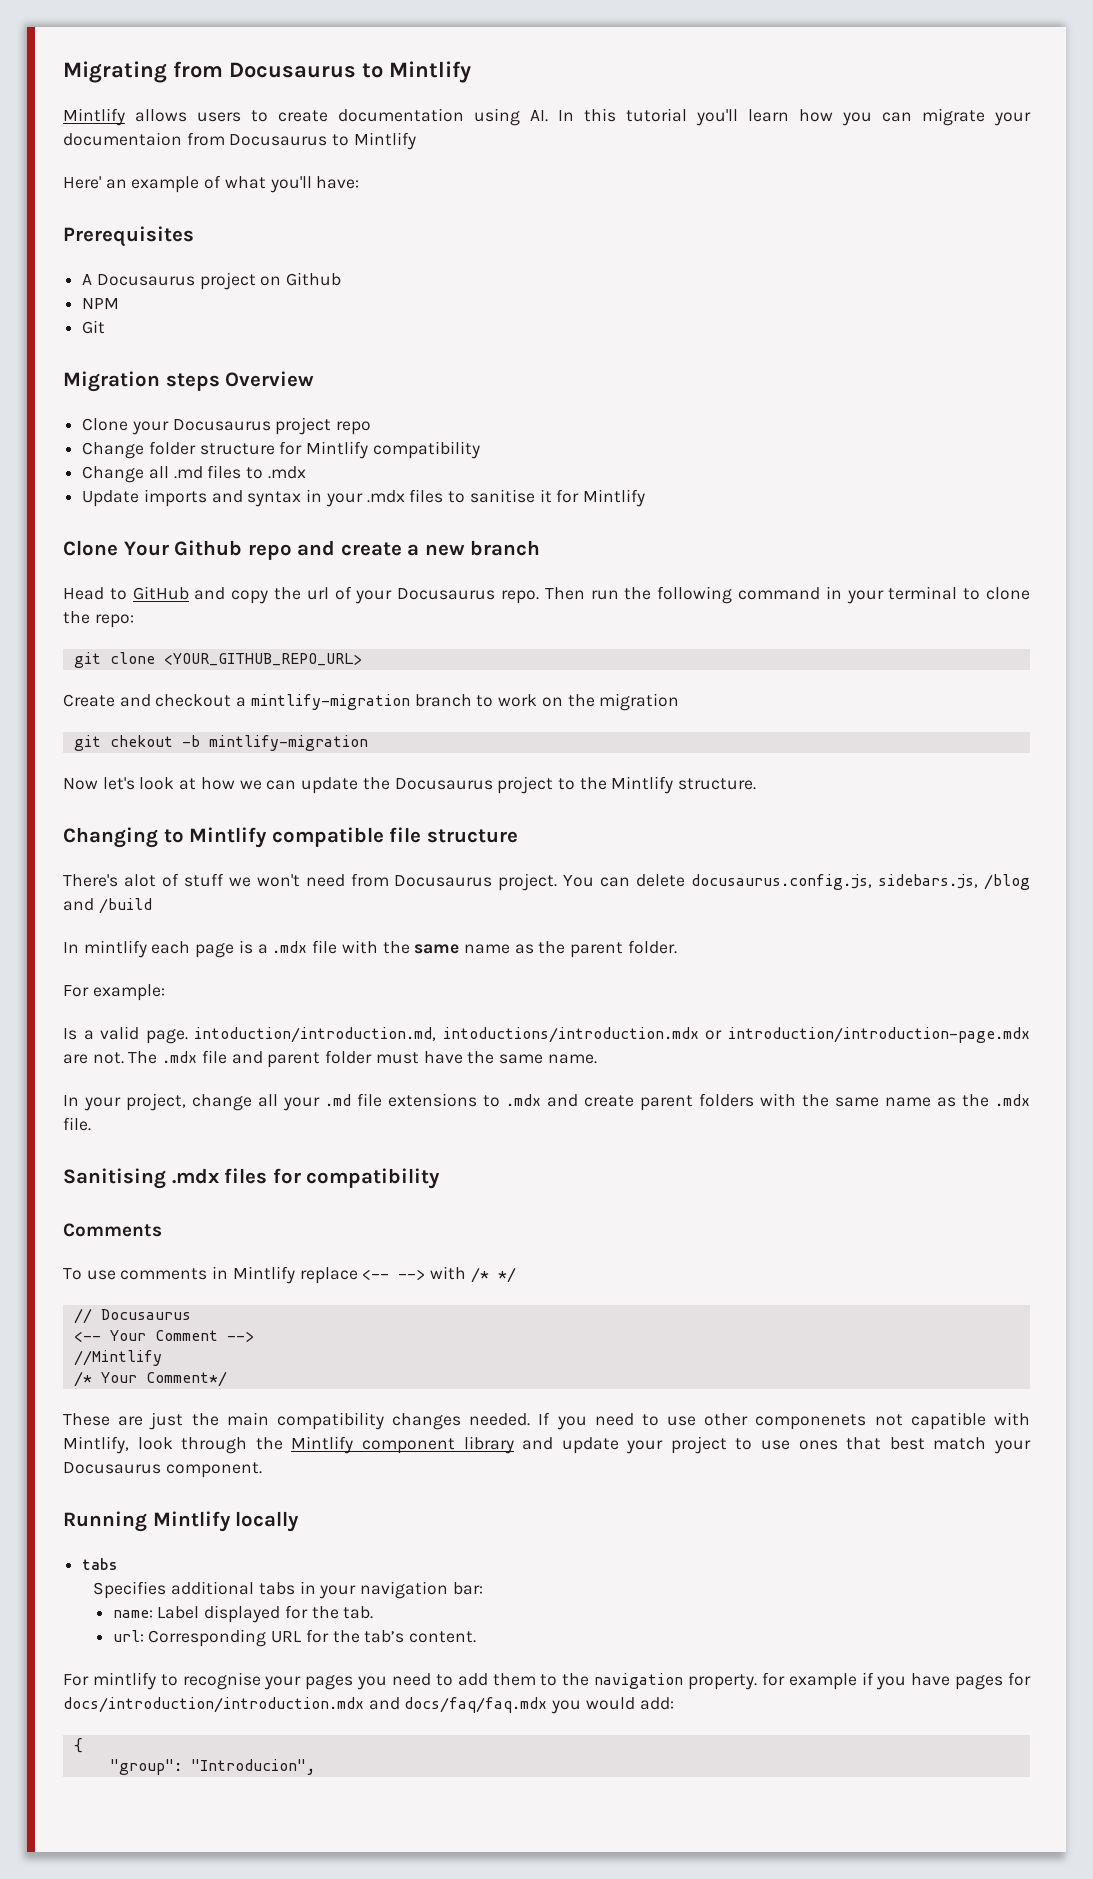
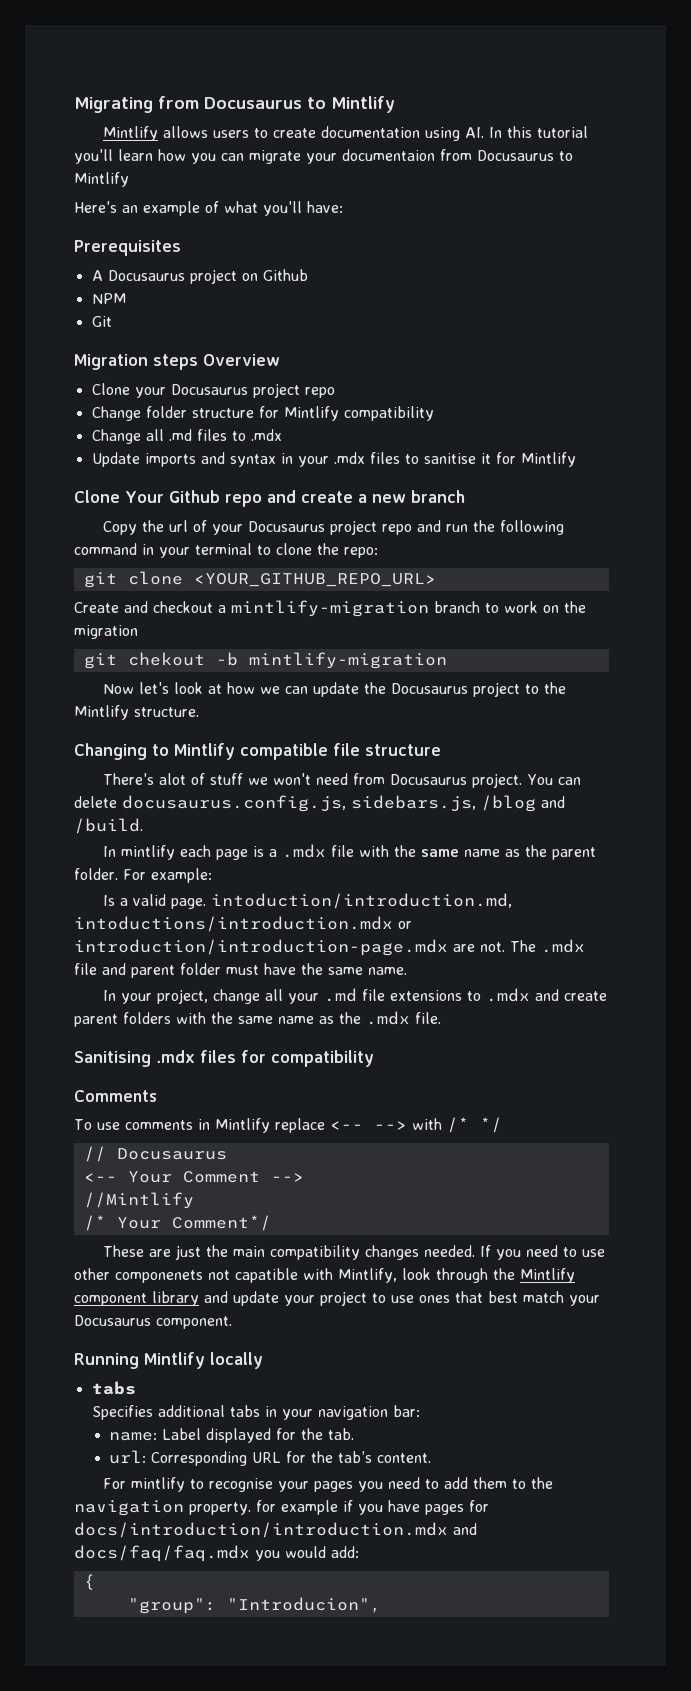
- Here' an example of what you'll have:
+ Here's an example of what you'll have:
- Head to GitHub and copy the url of your Docusaurus repo. Then run the following command in your terminal to clone the repo:
+ Copy the url of your Docusaurus project repo and run the following command in your terminal to clone the repo:
- You can delete docusaurus.config.js, sidebars.js, /blog and /build
+ You can delete docusaurus.config.js, sidebars.js, /blog and /build.
- In mintlify each page is a .mdx file with the same name as the parent folder.
- For example:
+ In mintlify each page is a .mdx file with the same name as the parent folder. For example:

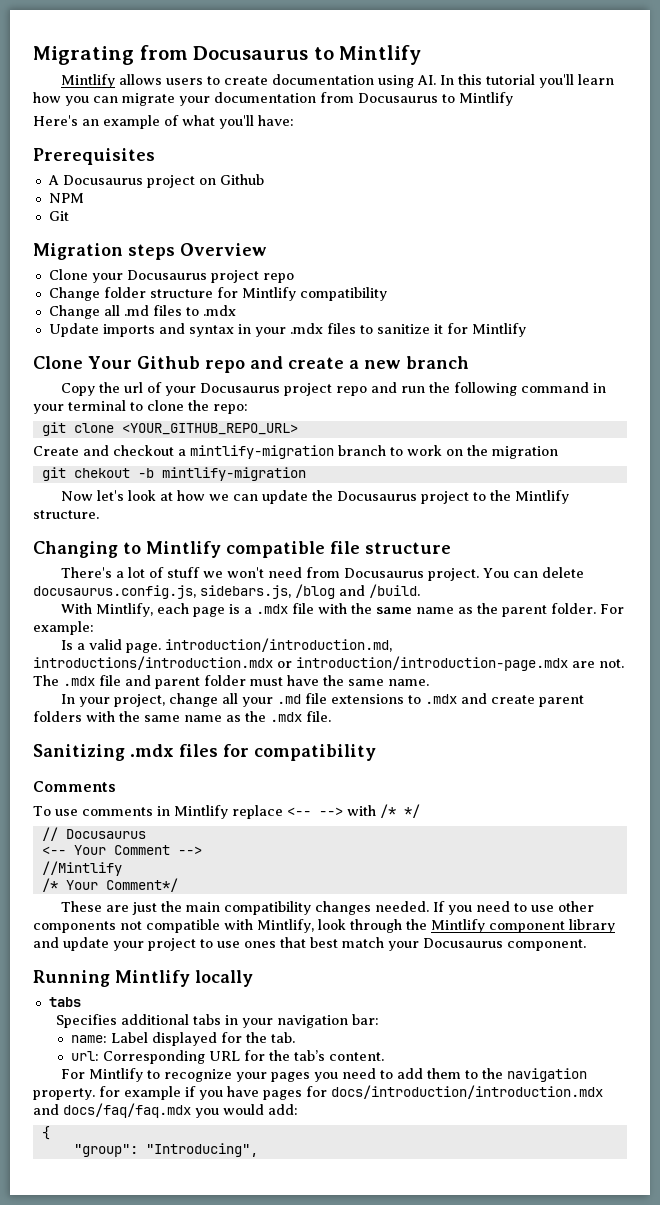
- Mintlify allows users to create documentation using AI. In this tutorial you'll learn how you can migrate your documentaion from Docusaurus to Mintlify
+ Mintlify allows users to create documentation using AI. In this tutorial you'll learn how you can migrate your documentation from Docusaurus to Mintlify
- Update imports and syntax in your .mdx files to sanitise it for Mintlify
+ Update imports and syntax in your .mdx files to sanitize it for Mintlify
- There's alot of stuff we won't need from Docusaurus project.
+ There's a lot of stuff we won't need from Docusaurus project.
- In mintlify each page is a .mdx file with the same name as the parent folder.
+ With Mintlify, each page is a .mdx file with the same name as the parent folder.
- Is a valid page. intoduction/introduction.md, intoductions/introduction.mdx or introduction/introduction-page.mdx are not.
+ Is a valid page. introduction/introduction.md, introductions/introduction.mdx or introduction/introduction-page.mdx are not.
- Sanitising .mdx files for compatibility
+ Sanitizing .mdx files for compatibility
- If you need to use other componenets not capatible with Mintlify, look through the Mintlify component library and update your project to use ones that best match your Docusaurus component.
+ If you need to use other components not compatible with Mintlify, look through the Mintlify component library and update your project to use ones that best match your Docusaurus component.
- For mintlify to recognise your pages you need to add them to the navigation property. for example if you have pages for docs/introduction/introduction.mdx and docs/faq/faq.mdx you would add:
+ For Mintlify to recognize your pages you need to add them to the navigation property. for example if you have pages for docs/introduction/introduction.mdx and docs/faq/faq.mdx you would add:
- "group": "Introducion",
+ "group": "Introducing",

